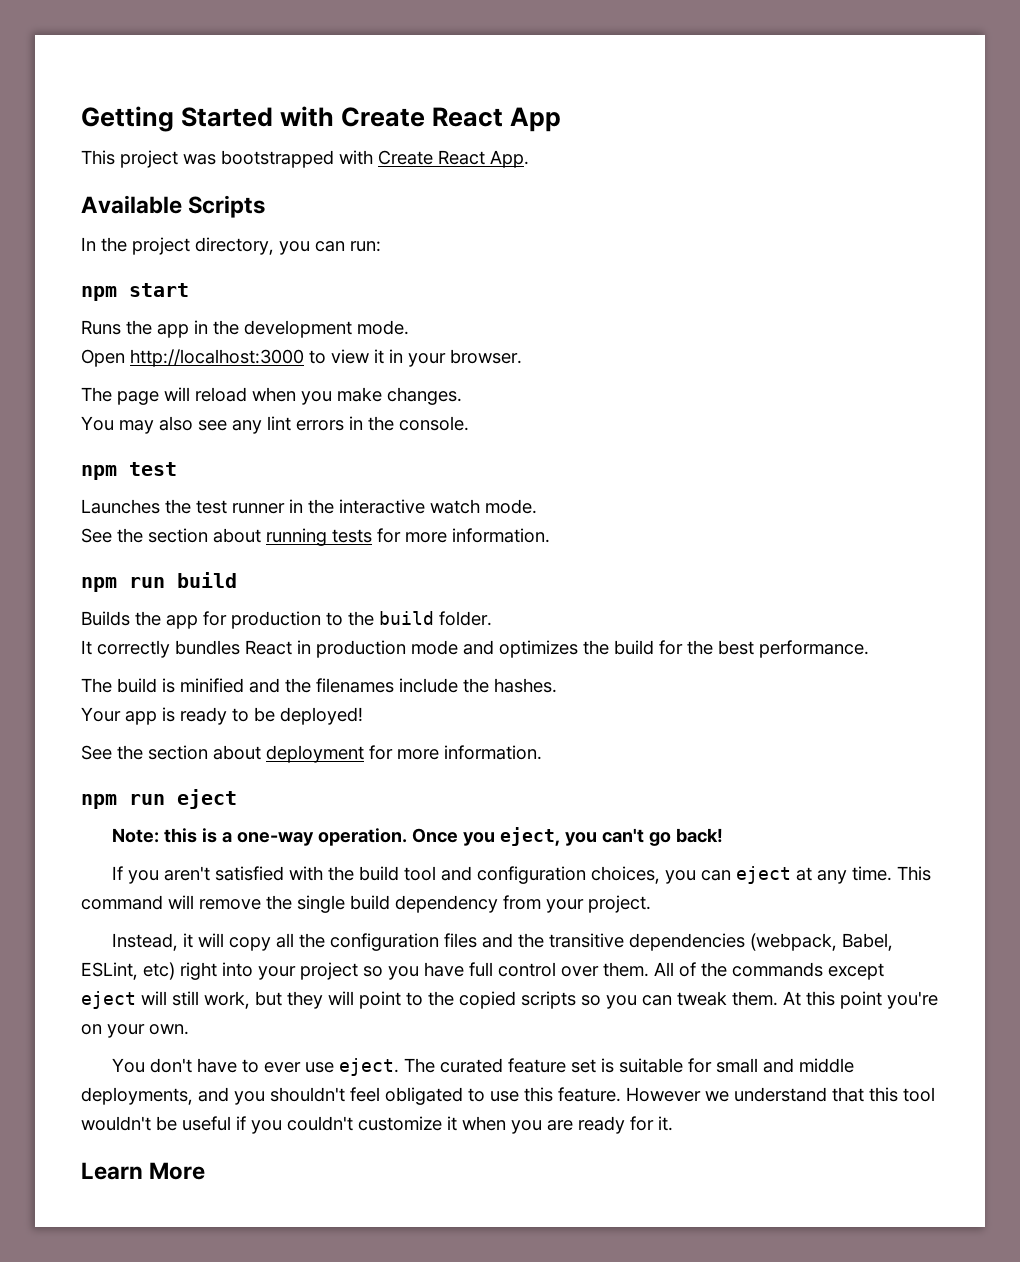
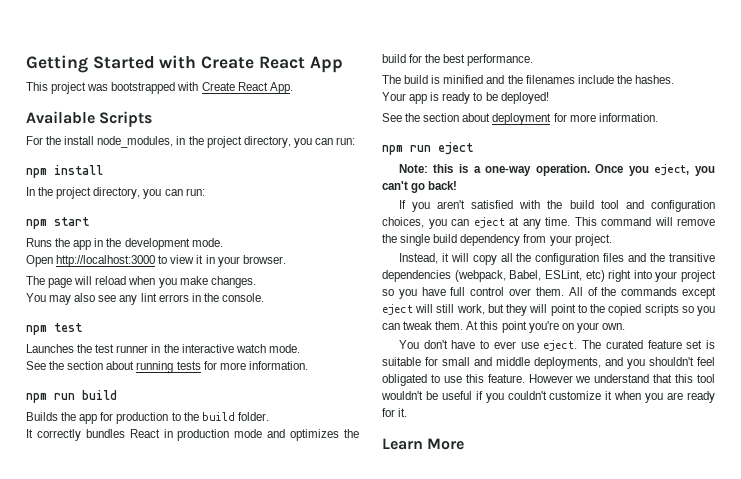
+ For the install node_modules, in the project directory, you can run:
+ npm install

